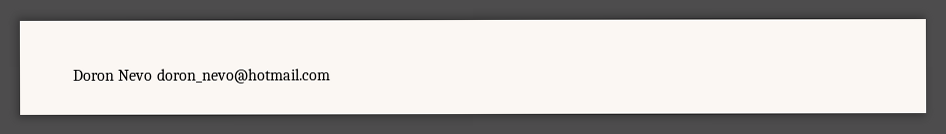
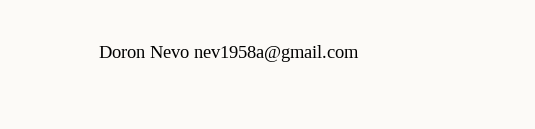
- Doron Nevo doron_nevo@hotmail.com
+ Doron Nevo nev1958a@gmail.com

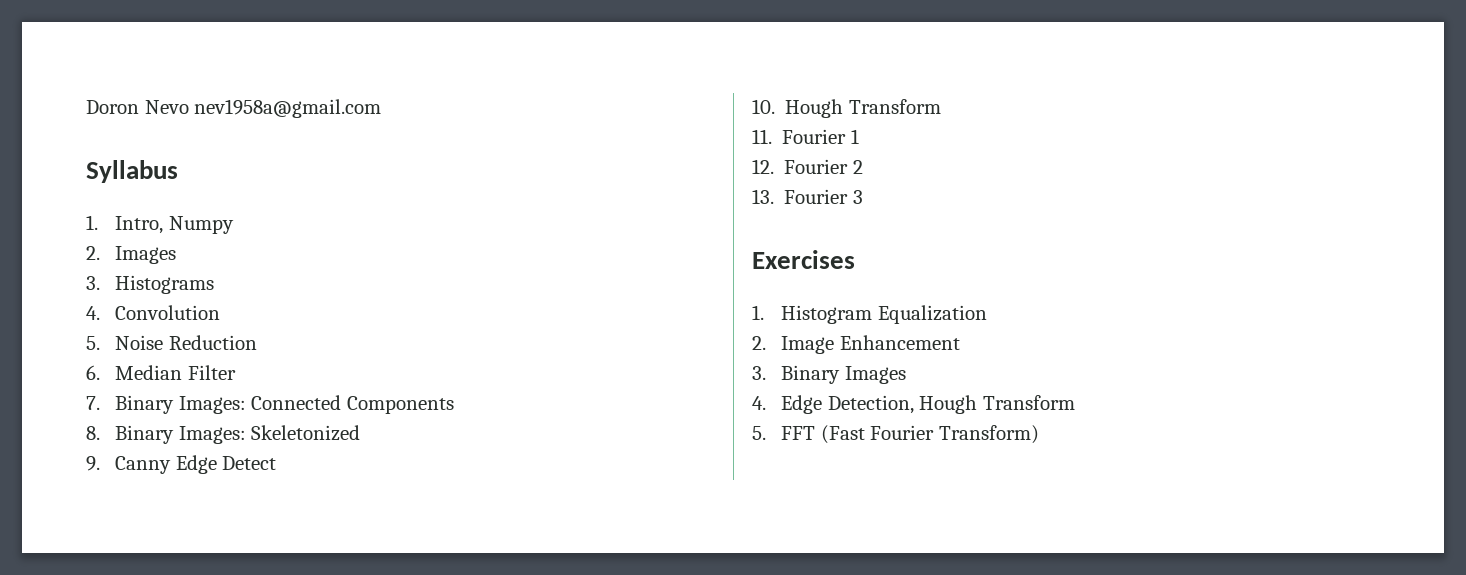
+ Syllabus
+ 1. Intro, Numpy
+ 2. Images
+ 3. Histograms
+ 4. Convolution
+ 5. Noise Reduction
+ 6. Median Filter
+ 7. Binary Images: Connected Components
+ 8. Binary Images: Skeletonized
+ 9. Canny Edge Detect
+ 10. Hough Transform
+ 11. Fourier 1
+ 12. Fourier 2
+ 13. Fourier 3
+ Exercises
+ 1. Histogram Equalization
+ 2. Image Enhancement
+ 3. Binary Images
+ 4. Edge Detection, Hough Transform
+ 5. FFT (Fast Fourier Transform)

